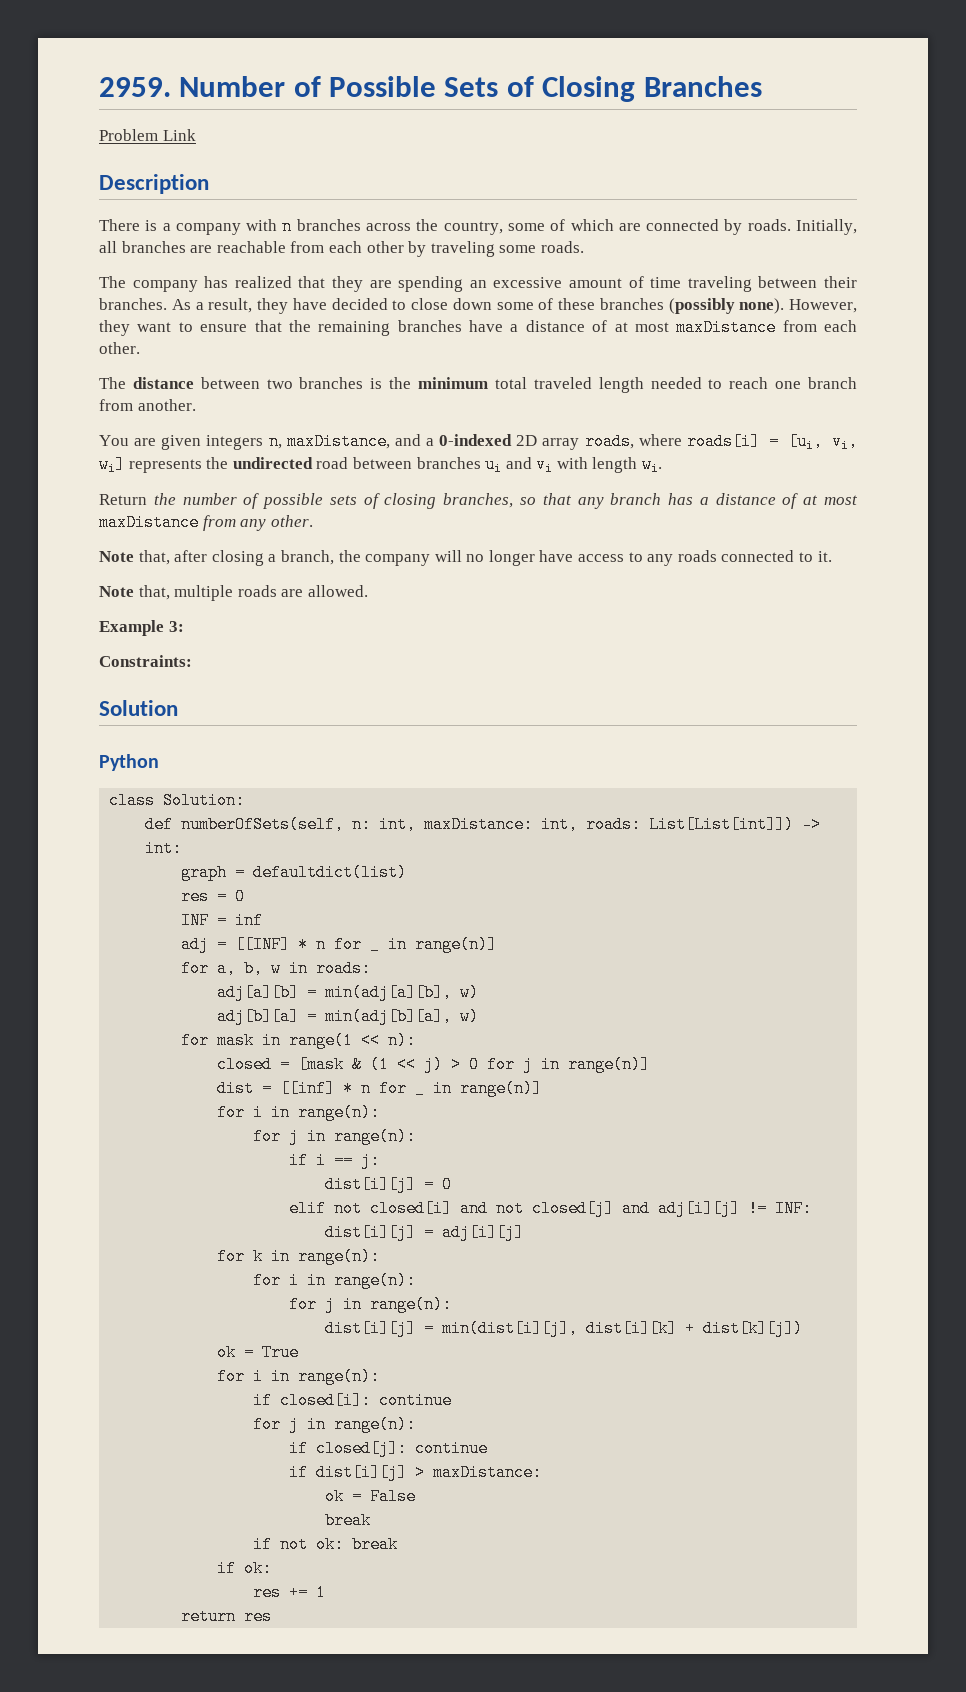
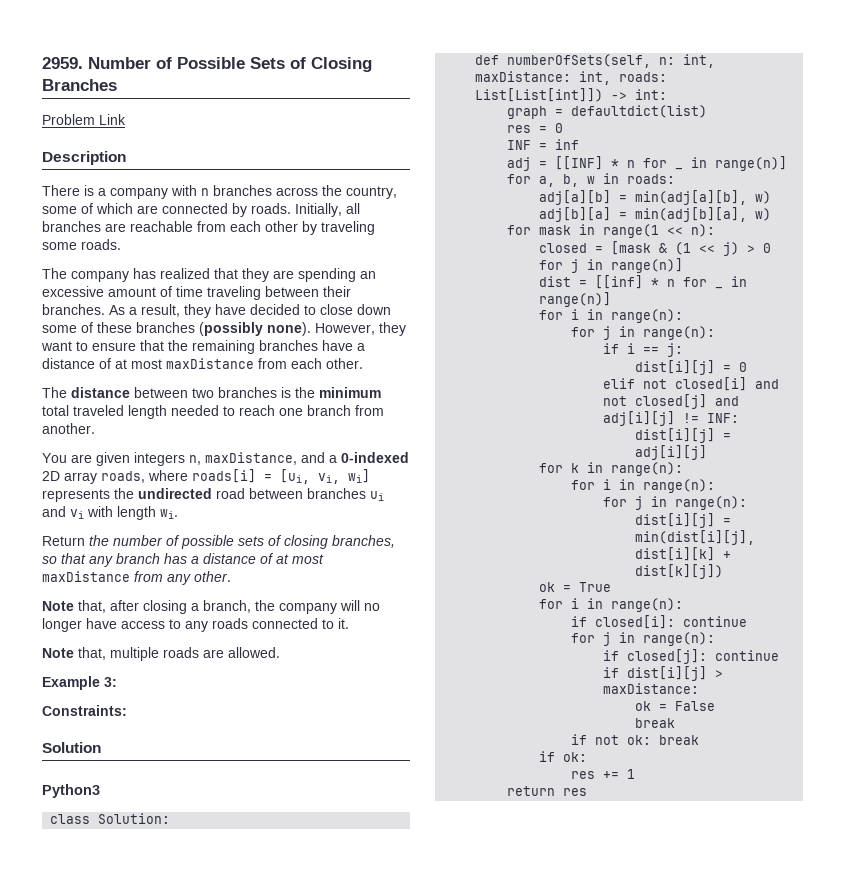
- Python
+ Python3

